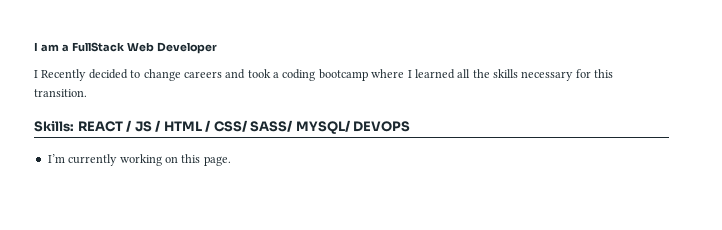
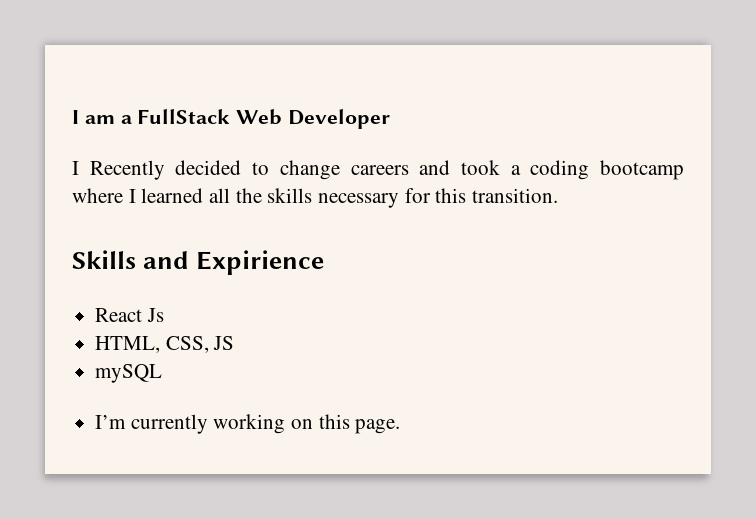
- Skills: REACT / JS / HTML / CSS/ SASS/ MYSQL/ DEVOPS
+ Skills and Expirience
+ React Js
+ HTML, CSS, JS
+ mySQL

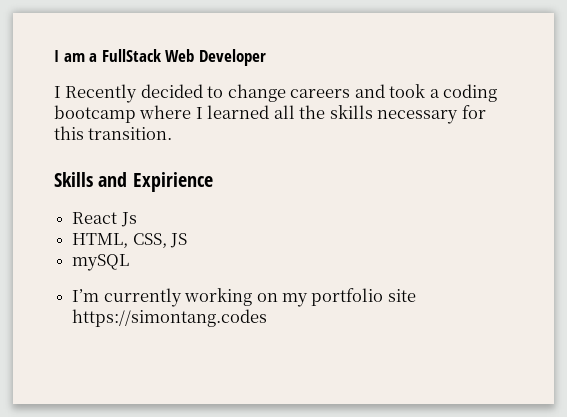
- I’m currently working on this page.
+ I’m currently working on my portfolio site https://simontang.codes

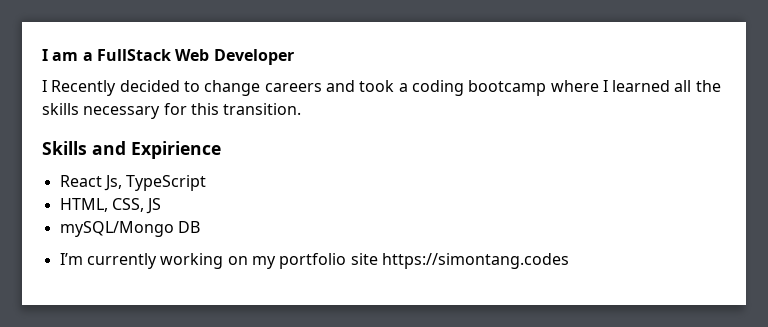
- React Js
+ React Js, TypeScript
- mySQL
+ mySQL/Mongo DB

